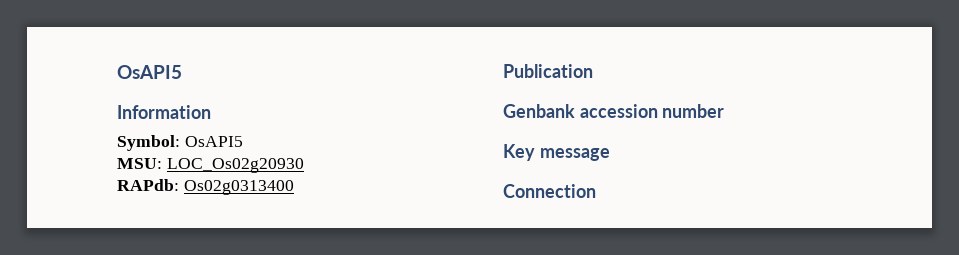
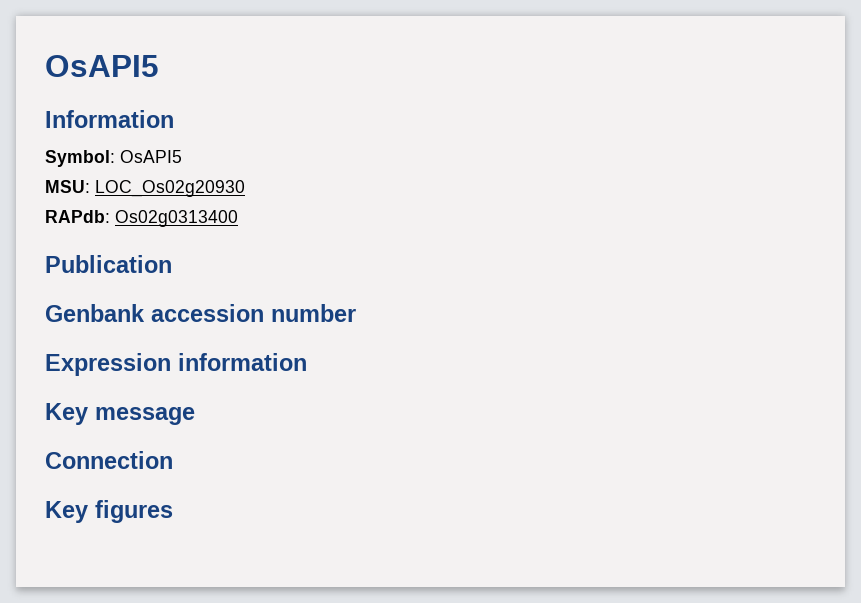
+ Expression information
+ Key figures

